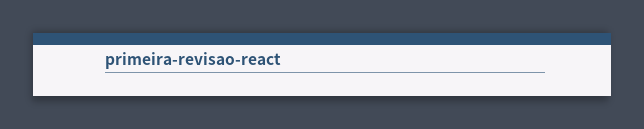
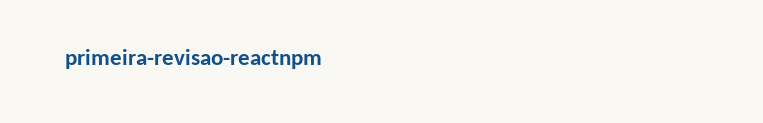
- primeira-revisao-react
+ primeira-revisao-reactnpm

